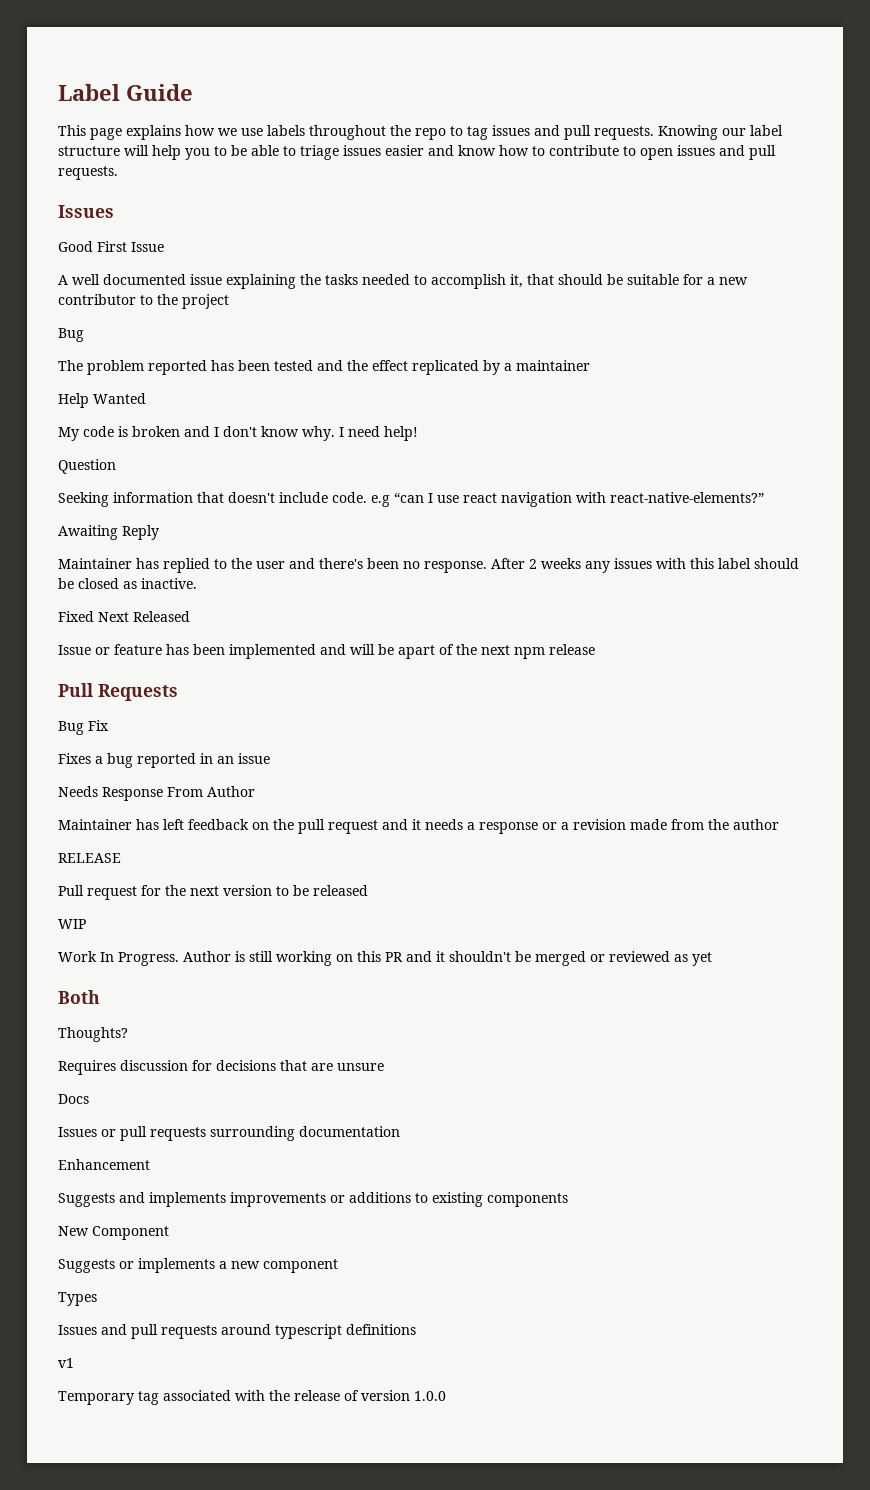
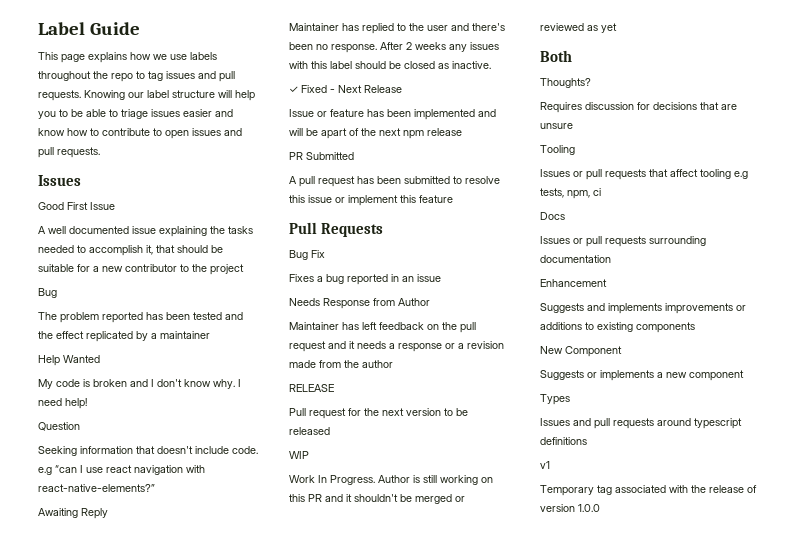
- Fixed Next Released
+ ✓ Fixed - Next Release
+ PR Submitted
+ A pull request has been submitted to resolve this issue or implement this feature
- Needs Response From Author
+ Needs Response from Author
+ Tooling
+ Issues or pull requests that affect tooling e.g tests, npm, ci

